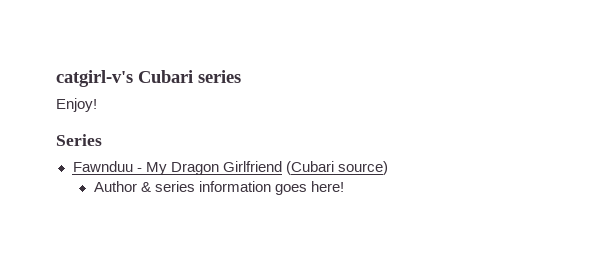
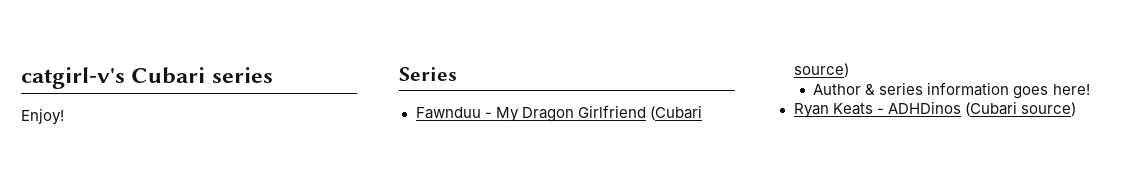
+ Ryan Keats - ADHDinos (Cubari source)

